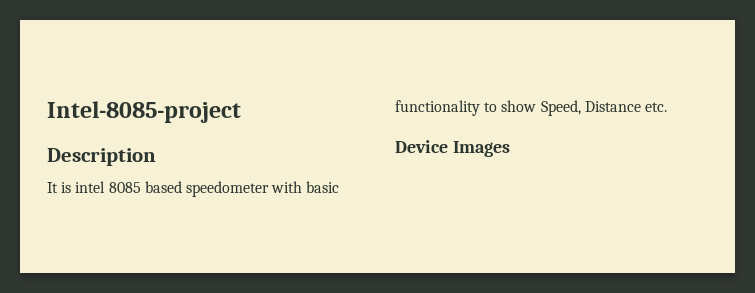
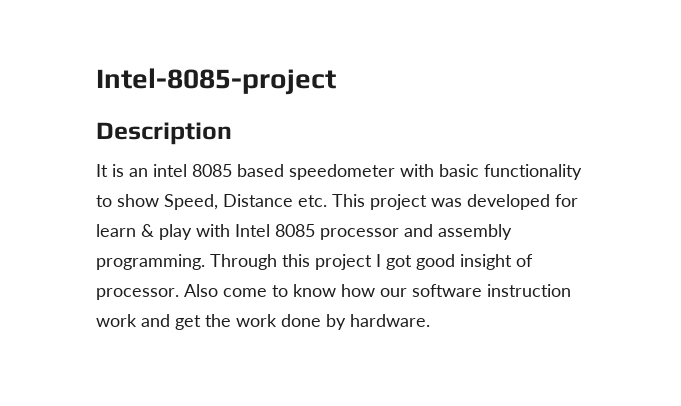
- It is intel 8085 based speedometer with basic functionality to show Speed, Distance etc.
- Device Images
+ It is an intel 8085 based speedometer with basic functionality to show Speed, Distance etc. This project was developed for learn & play with Intel 8085 processor and assembly programming. Through this project I got good insight of processor. Also come to know how our software instruction work and get the work done by hardware.

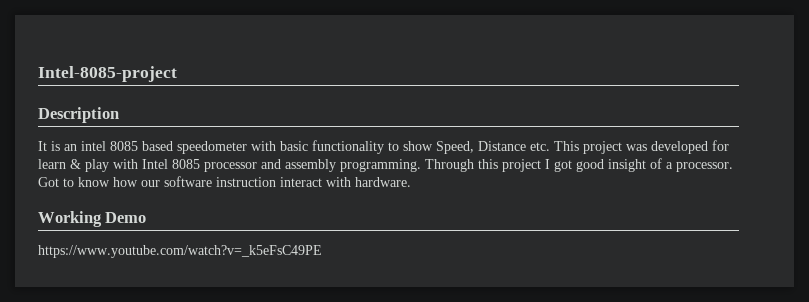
- Through this project I got good insight of processor. Also come to know how our software instruction work and get the work done by hardware.
+ Through this project I got good insight of a processor. Got to know how our software instruction interact with hardware.
+ Working Demo
+ https://www.youtube.com/watch?v=_k5eFsC49PE

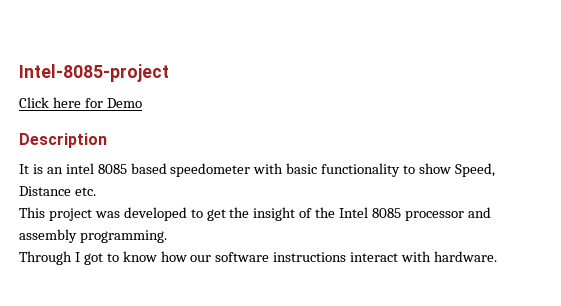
+ Click here for Demo
- It is an intel 8085 based speedometer with basic functionality to show Speed, Distance etc. This project was developed for learn & play with Intel 8085 processor and assembly programming. Through this project I got good insight of a processor. Got to know how our software instruction interact with hardware.
+ It is an intel 8085 based speedometer with basic functionality to show Speed, Distance etc.
+ This project was developed to get the insight of the Intel 8085 processor and assembly programming.
+ Through I got to know how our software instructions interact with hardware.
- Working Demo
- https://www.youtube.com/watch?v=_k5eFsC49PE

